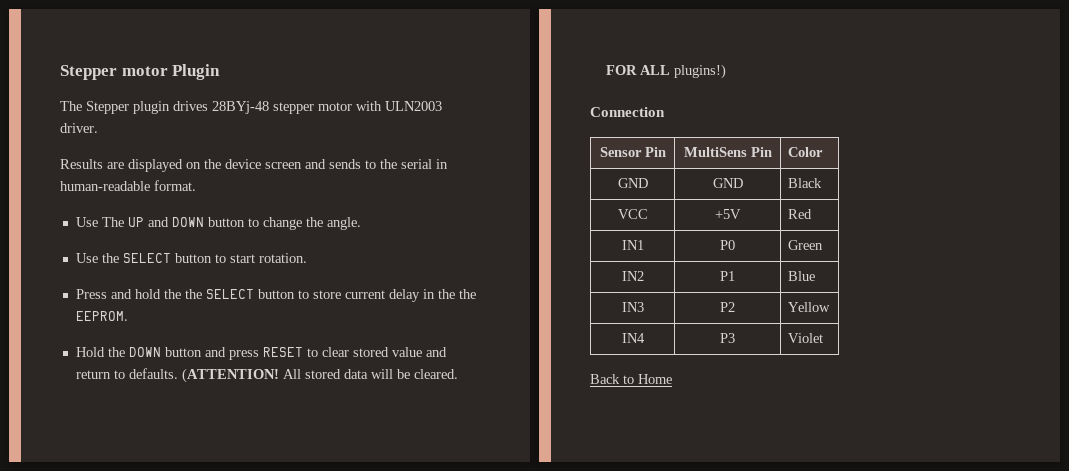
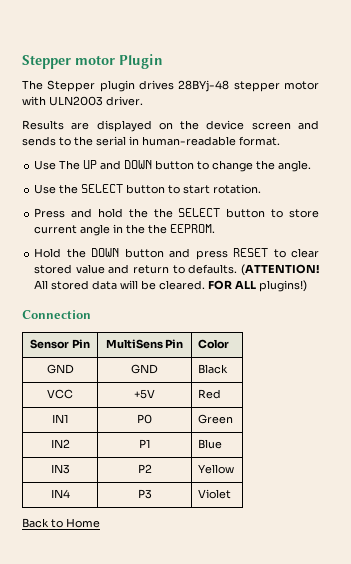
- Press and hold the the SELECT button to store current delay in the the EEPROM.
+ Press and hold the the SELECT button to store current angle in the the EEPROM.

